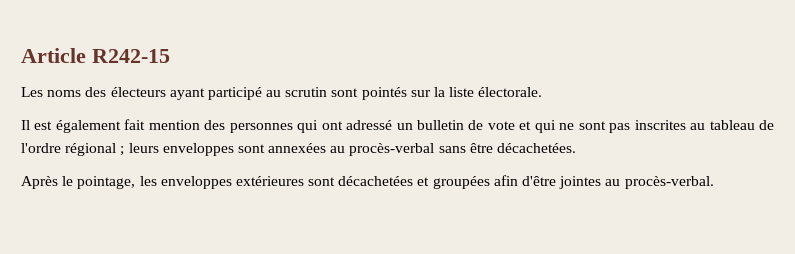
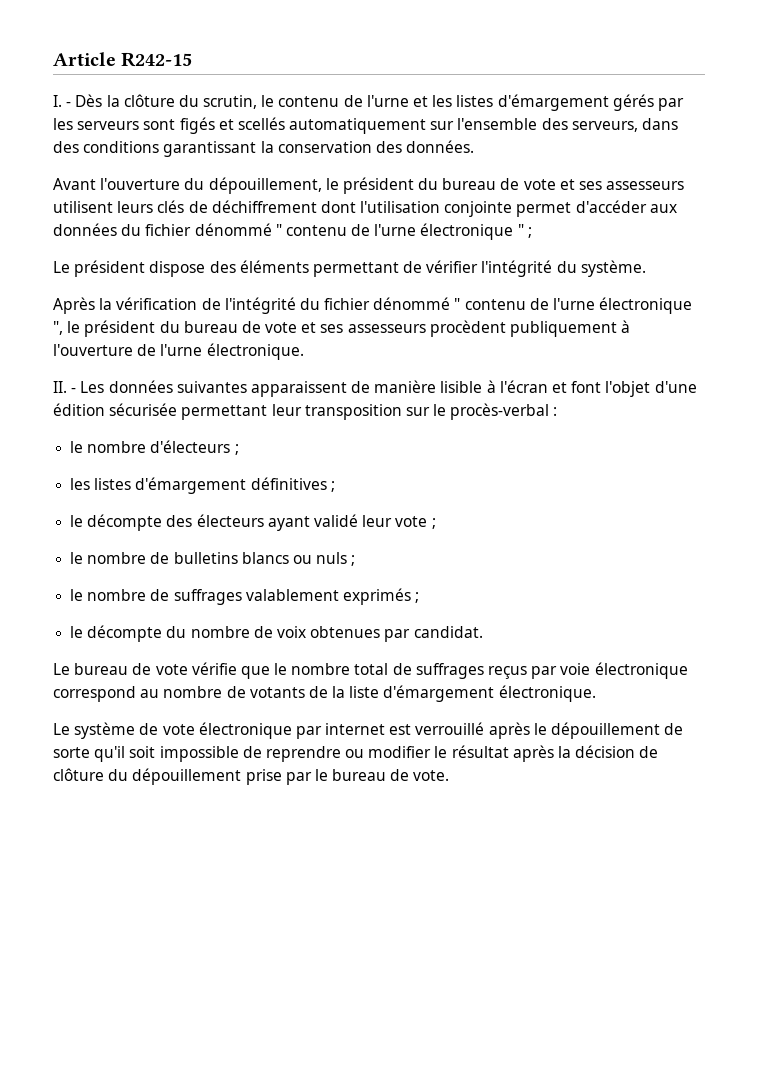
- Les noms des électeurs ayant participé au scrutin sont pointés sur la liste électorale.
- Il est également fait mention des personnes qui ont adressé un bulletin de vote et qui ne sont pas inscrites au tableau de l'ordre régional ; leurs enveloppes sont annexées au procès-verbal sans être décachetées.
- Après le pointage, les enveloppes extérieures sont décachetées et groupées afin d'être jointes au procès-verbal.
+ I. - Dès la clôture du scrutin, le contenu de l'urne et les listes d'émargement gérés par les serveurs sont figés et scellés automatiquement sur l'ensemble des serveurs, dans des conditions garantissant la conservation des données.
+ Avant l'ouverture du dépouillement, le président du bureau de vote et ses assesseurs utilisent leurs clés de déchiffrement dont l'utilisation conjointe permet d'accéder aux données du fichier dénommé " contenu de l'urne électronique " ;
+ Le président dispose des éléments permettant de vérifier l'intégrité du système.
+ Après la vérification de l'intégrité du fichier dénommé " contenu de l'urne électronique ", le président du bureau de vote et ses assesseurs procèdent publiquement à l'ouverture de l'urne électronique.
+ II. - Les données suivantes apparaissent de manière lisible à l'écran et font l'objet d'une édition sécurisée permettant leur transposition sur le procès-verbal :
+ le nombre d'électeurs ;
+ les listes d'émargement définitives ;
+ le décompte des électeurs ayant validé leur vote ;
+ le nombre de bulletins blancs ou nuls ;
+ le nombre de suffrages valablement exprimés ;
+ le décompte du nombre de voix obtenues par candidat.
+ Le bureau de vote vérifie que le nombre total de suffrages reçus par voie électronique correspond au nombre de votants de la liste d'émargement électronique.
+ Le système de vote électronique par internet est verrouillé après le dépouillement de sorte qu'il soit impossible de reprendre ou modifier le résultat après la décision de clôture du dépouillement prise par le bureau de vote.

